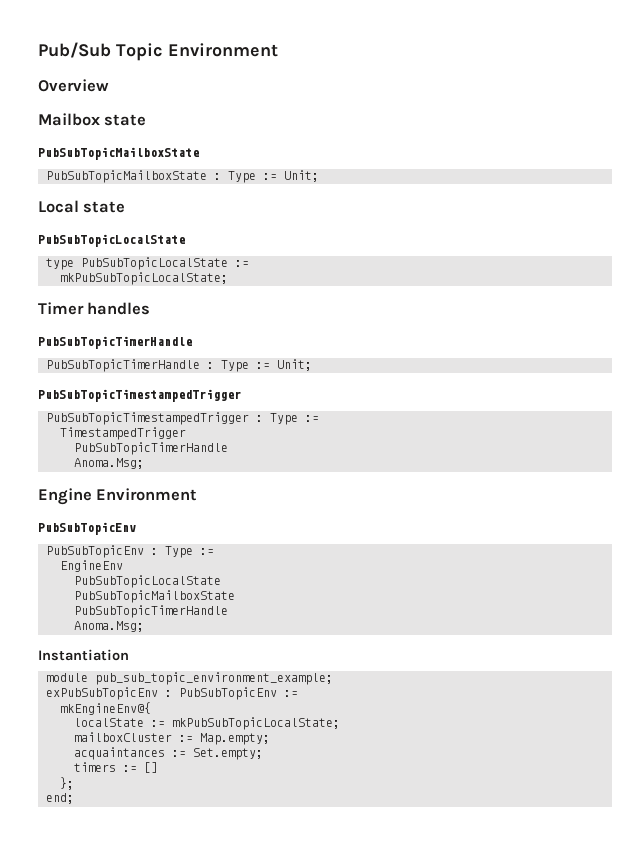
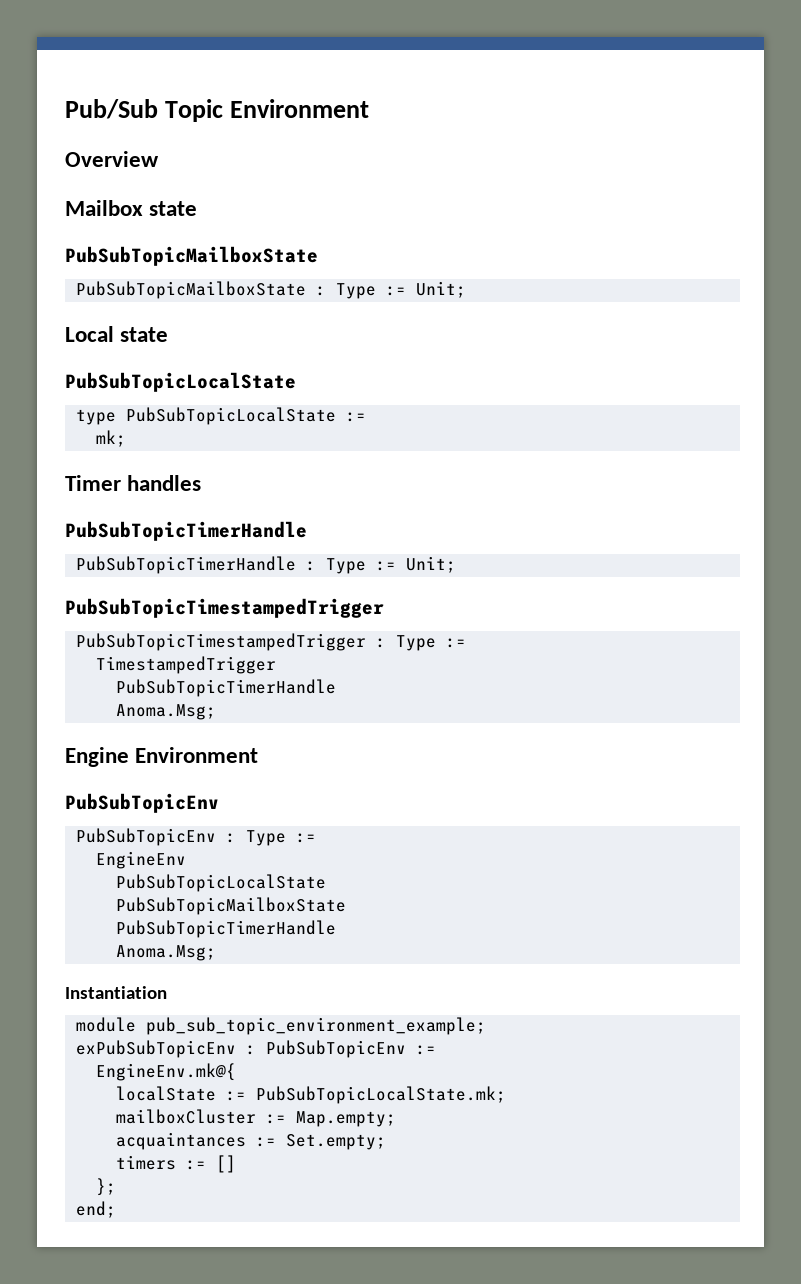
  type PubSubTopicLocalState :=
- mkPubSubTopicLocalState;
+ mk;
- mkEngineEnv@{
+ EngineEnv.mk@{
- localState := mkPubSubTopicLocalState;
+ localState := PubSubTopicLocalState.mk;

